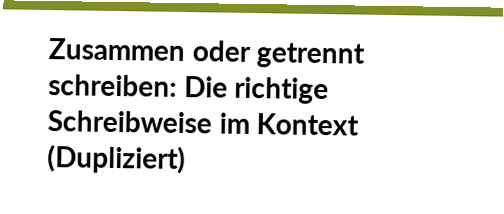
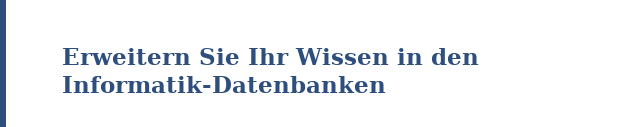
- Zusammen oder getrennt schreiben: Die richtige Schreibweise im Kontext (Dupliziert)
+ Erweitern Sie Ihr Wissen in den Informatik-Datenbanken

